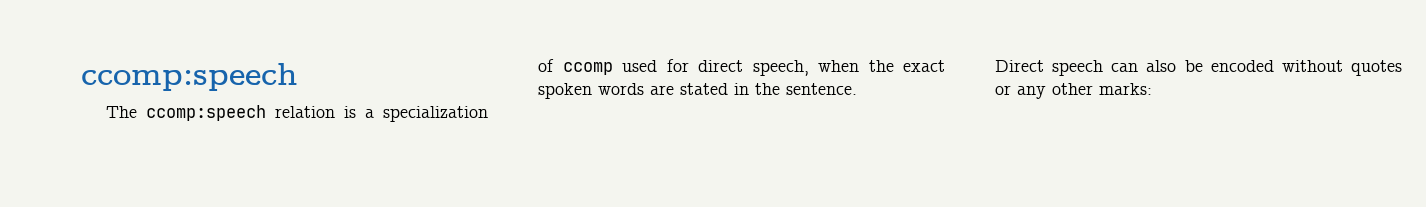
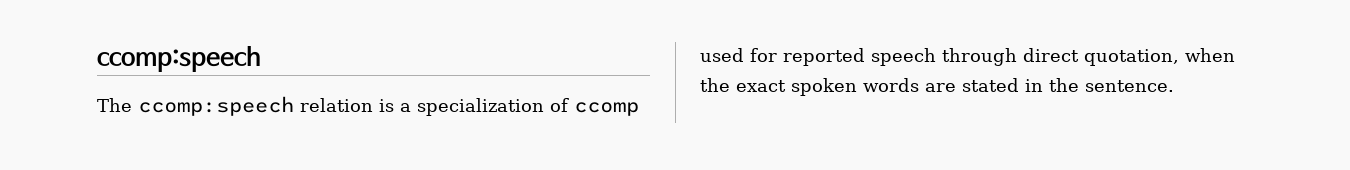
- The ccomp:speech relation is a specialization of ccomp used for direct speech, when the exact spoken words are stated in the sentence.
+ The ccomp:speech relation is a specialization of ccomp used for reported speech through direct quotation, when the exact spoken words are stated in the sentence.
- Direct speech can also be encoded without quotes or any other marks:

